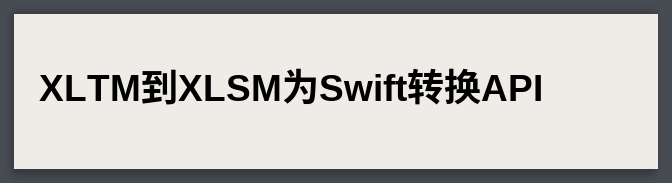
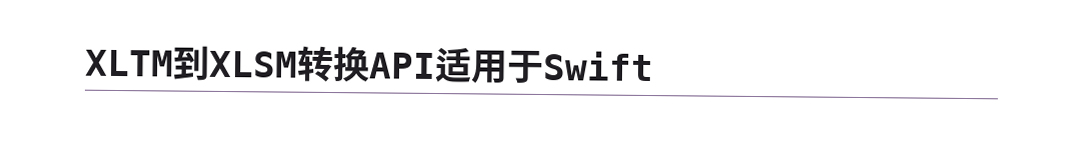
- XLTM到XLSM为Swift转换API
+ XLTM到XLSM转换API适用于Swift

